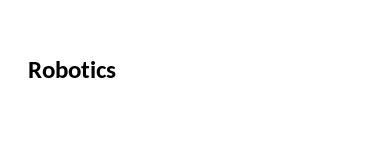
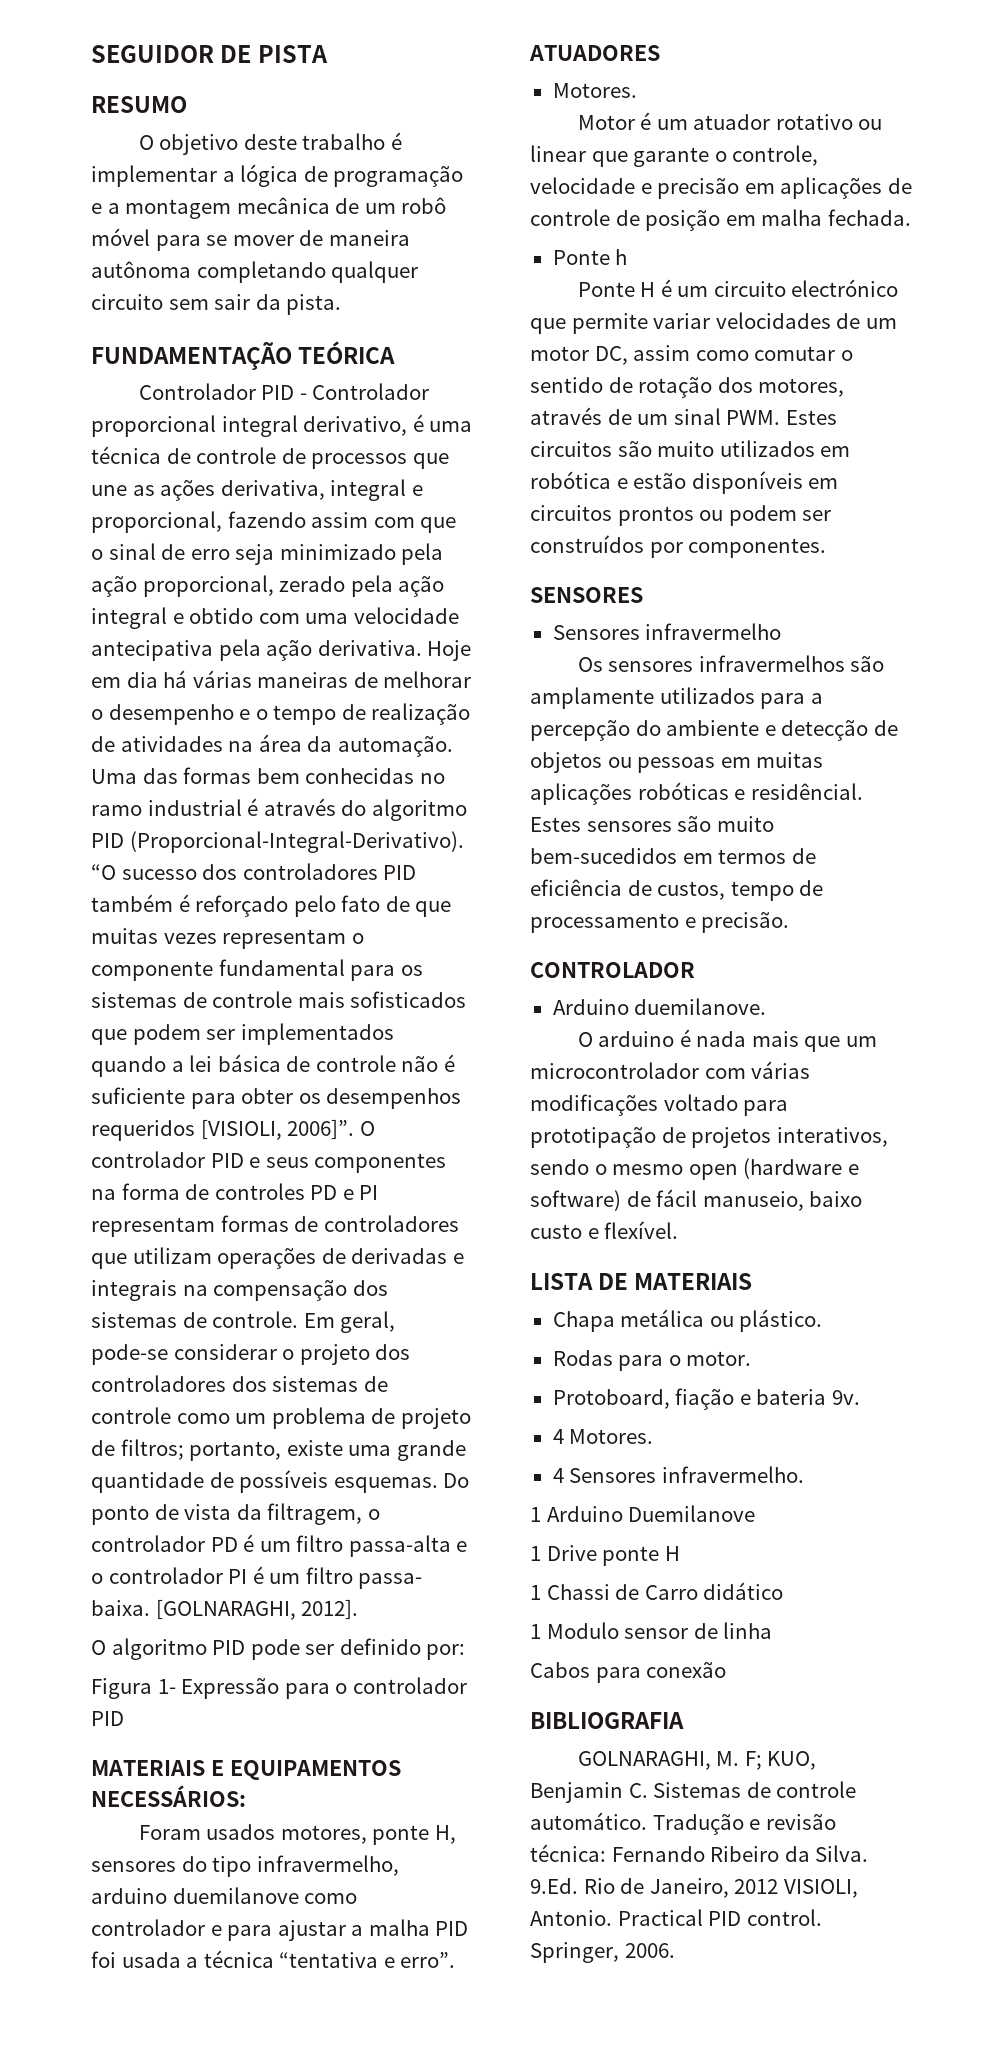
- Robotics
+ SEGUIDOR DE PISTA
+ RESUMO
+ O objetivo deste trabalho é implementar a lógica de programação e a montagem mecânica de um robô móvel para se mover de maneira autônoma completando qualquer circuito sem sair da pista.
+ FUNDAMENTAÇÃO TEÓRICA
+ Controlador PID - Controlador proporcional integral derivativo, é uma técnica de controle de processos que une as ações derivativa, integral e proporcional, fazendo assim com que o sinal de erro seja minimizado pela ação proporcional, zerado pela ação integral e obtido com uma velocidade antecipativa pela ação derivativa. Hoje em dia há várias maneiras de melhorar o desempenho e o tempo de realização de atividades na área da automação. Uma das formas bem conhecidas no ramo industrial é através do algoritmo PID (Proporcional-Integral-Derivativo). “O sucesso dos controladores PID também é reforçado pelo fato de que muitas vezes representam o componente fundamental para os sistemas de controle mais sofisticados que podem ser implementados quando a lei básica de controle não é suficiente para obter os desempenhos requeridos [VISIOLI, 2006]”. O controlador PID e seus componentes na forma de controles PD e PI representam formas de controladores que utilizam operações de derivadas e integrais na compensação dos sistemas de controle. Em geral, pode-se considerar o projeto dos controladores dos sistemas de controle como um problema de projeto de filtros; portanto, existe uma grande quantidade de possíveis esquemas. Do ponto de vista da filtragem, o controlador PD é um filtro passa-alta e o controlador PI é um filtro passa- baixa. [GOLNARAGHI, 2012].
+ O algoritmo PID pode ser definido por:
+ Figura 1- Expressão para o controlador PID
+ MATERIAIS E EQUIPAMENTOS NECESSÁRIOS:
+ Foram usados motores, ponte H, sensores do tipo infravermelho, arduino duemilanove como controlador e para ajustar a malha PID foi usada a técnica “tentativa e erro”.
+ ATUADORES
+ Motores.
+ Motor é um atuador rotativo ou linear que garante o controle, velocidade e precisão em aplicações de controle de posição em malha fechada.
+ Ponte h
+ Ponte H é um circuito electrónico que permite variar velocidades de um motor DC, assim como comutar o sentido de rotação dos motores, através de um sinal PWM. Estes circuitos são muito utilizados em robótica e estão disponíveis em circuitos prontos ou podem ser construídos por componentes.
+ SENSORES
+ Sensores infravermelho
+ Os sensores infravermelhos são amplamente utilizados para a percepção do ambiente e detecção de objetos ou pessoas em muitas aplicações robóticas e residêncial. Estes sensores são muito bem-sucedidos em termos de eficiência de custos, tempo de processamento e precisão.
+ CONTROLADOR
+ Arduino duemilanove.
+ O arduino é nada mais que um microcontrolador com várias modificações voltado para prototipação de projetos interativos, sendo o mesmo open (hardware e software) de fácil manuseio, baixo custo e flexível.
+ LISTA DE MATERIAIS
+ Chapa metálica ou plástico.
+ Rodas para o motor.
+ Protoboard, fiação e bateria 9v.
+ 4 Motores.
+ 4 Sensores infravermelho.
+ 1 Arduino Duemilanove
+ 1 Drive ponte H
+ 1 Chassi de Carro didático
+ 1 Modulo sensor de linha
+ Cabos para conexão
+ BIBLIOGRAFIA
+ GOLNARAGHI, M. F; KUO, Benjamin C. Sistemas de controle automático. Tradução e revisão técnica: Fernando Ribeiro da Silva. 9.Ed. Rio de Janeiro, 2012 VISIOLI, Antonio. Practical PID control. Springer, 2006.

